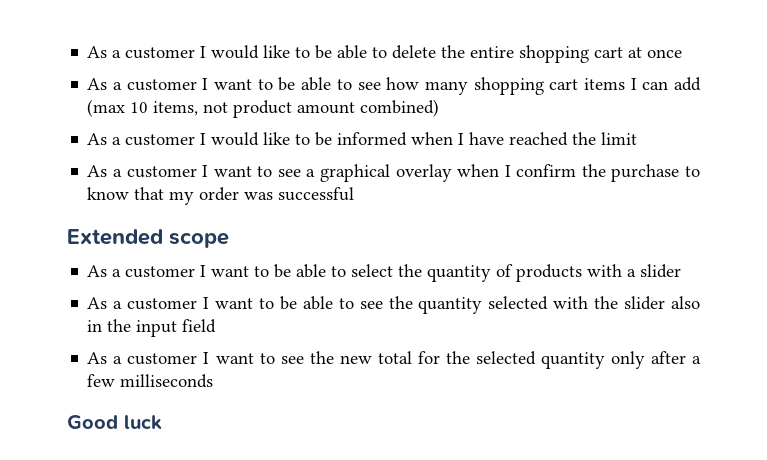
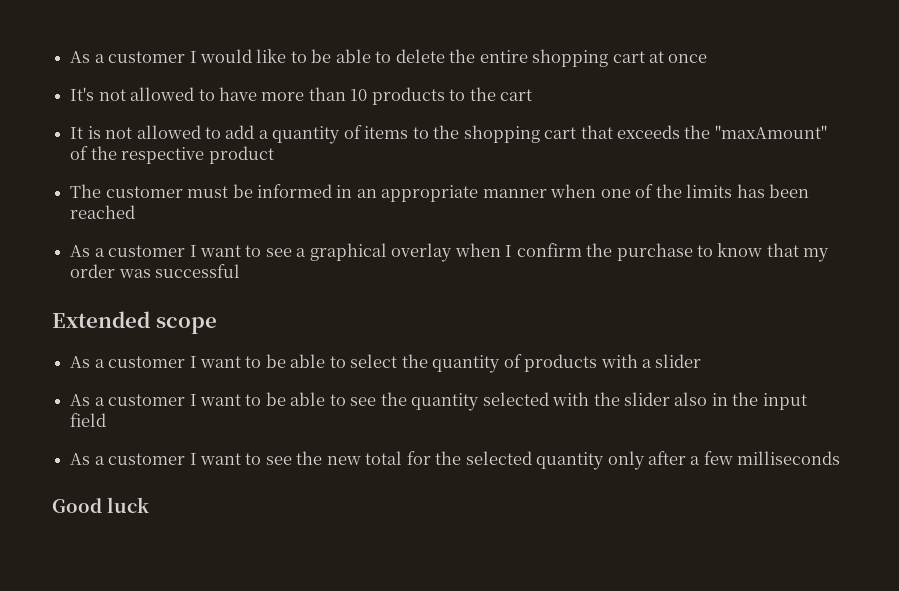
- As a customer I want to be able to see how many shopping cart items I can add (max 10 items, not product amount combined)
- As a customer I would like to be informed when I have reached the limit
+ It's not allowed to have more than 10 products to the cart
+ It is not allowed to add a quantity of items to the shopping cart that exceeds the "maxAmount" of the respective product
+ The customer must be informed in an appropriate manner when one of the limits has been reached

